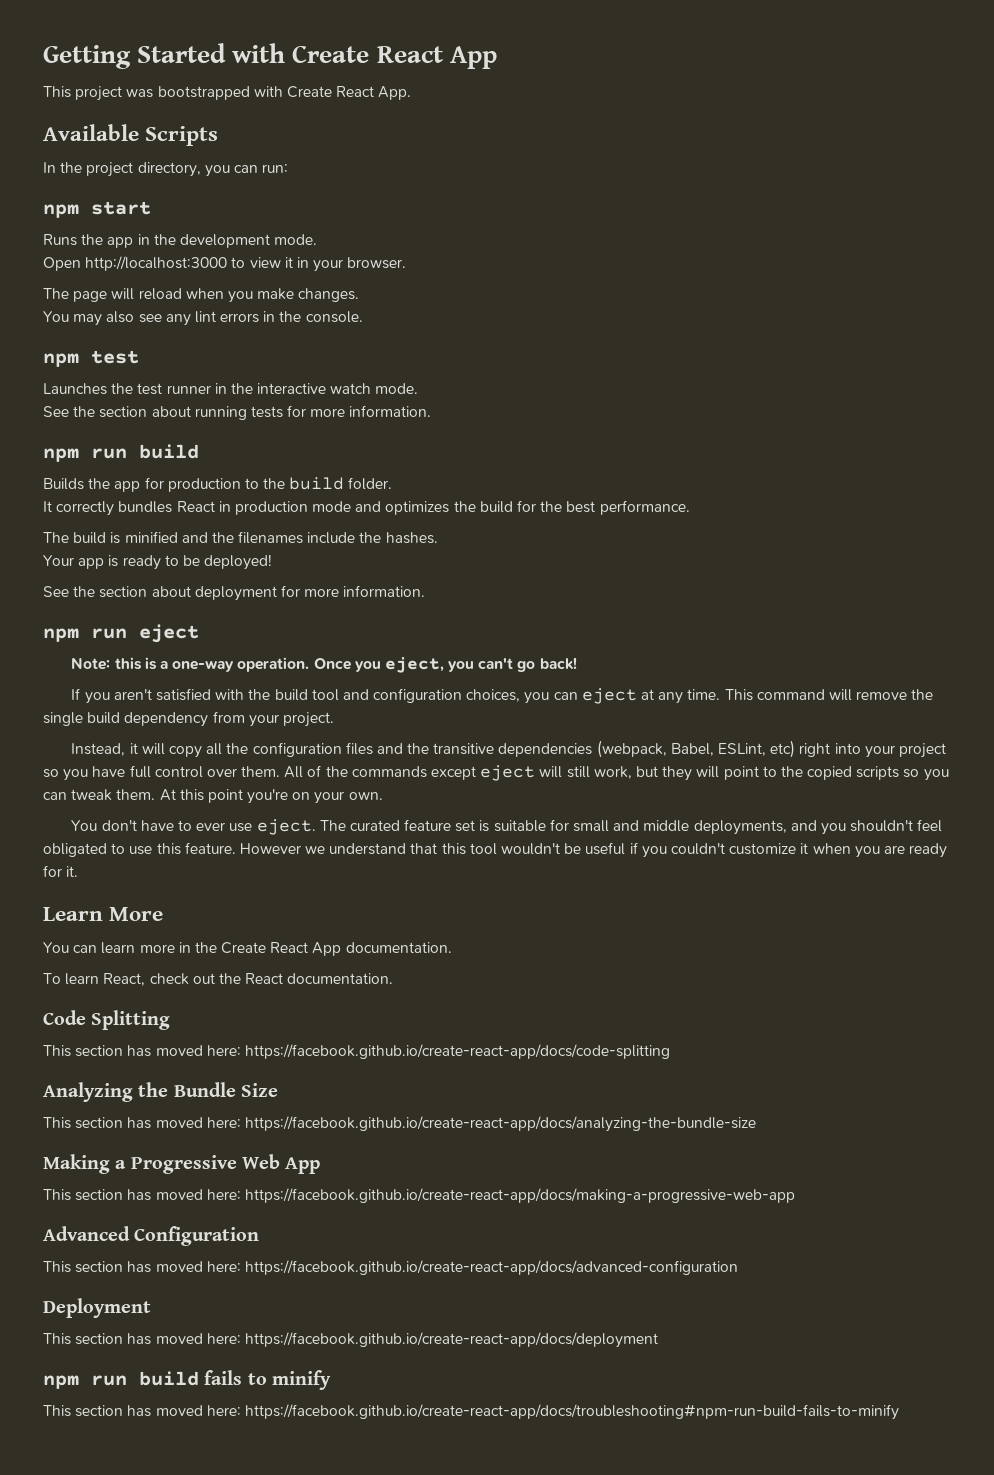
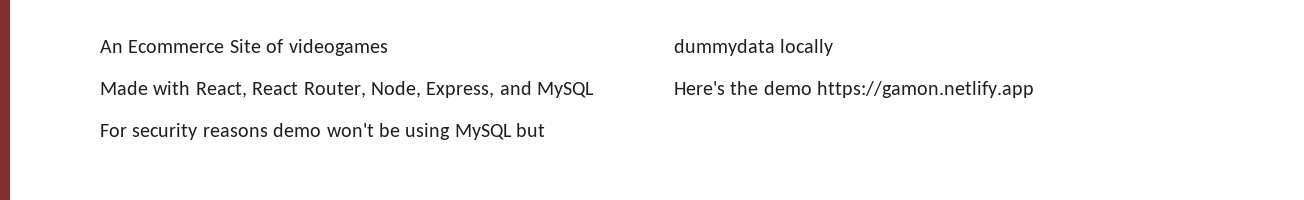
- Getting Started with Create React App
- This project was bootstrapped with Create React App.
- Available Scripts
- In the project directory, you can run:
- npm start
- Runs the app in the development mode.
- Open http://localhost:3000 to view it in your browser.
- The page will reload when you make changes.
- You may also see any lint errors in the console.
- npm test
- Launches the test runner in the interactive watch mode.
- See the section about running tests for more information.
- npm run build
- Builds the app for production to the build folder.
- It correctly bundles React in production mode and optimizes the build for the best performance.
- The build is minified and the filenames include the hashes.
- Your app is ready to be deployed!
- See the section about deployment for more information.
- npm run eject
- Note: this is a one-way operation. Once you eject, you can't go back!
- If you aren't satisfied with the build tool and configuration choices, you can eject at any time. This command will remove the single build dependency from your project.
- Instead, it will copy all the configuration files and the transitive dependencies (webpack, Babel, ESLint, etc) right into your project so you have full control over them. All of the commands except eject will still work, but they will point to the copied scripts so you can tweak them. At this point you're on your own.
- You don't have to ever use eject. The curated feature set is suitable for small and middle deployments, and you shouldn't feel obligated to use this feature. However we understand that this tool wouldn't be useful if you couldn't customize it when you are ready for it.
- Learn More
- You can learn more in the Create React App documentation.
- To learn React, check out the React documentation.
- Code Splitting
- This section has moved here: https://facebook.github.io/create-react-app/docs/code-splitting
- Analyzing the Bundle Size
- This section has moved here: https://facebook.github.io/create-react-app/docs/analyzing-the-bundle-size
- Making a Progressive Web App
- This section has moved here: https://facebook.github.io/create-react-app/docs/making-a-progressive-web-app
- Advanced Configuration
- This section has moved here: https://facebook.github.io/create-react-app/docs/advanced-configuration
- Deployment
- This section has moved here: https://facebook.github.io/create-react-app/docs/deployment
- npm run build fails to minify
- This section has moved here: https://facebook.github.io/create-react-app/docs/troubleshooting#npm-run-build-fails-to-minify
+ An Ecommerce Site of videogames
+ Made with React, React Router, Node, Express, and MySQL
+ For security reasons demo won't be using MySQL but dummydata locally
+ Here's the demo https://gamon.netlify.app

